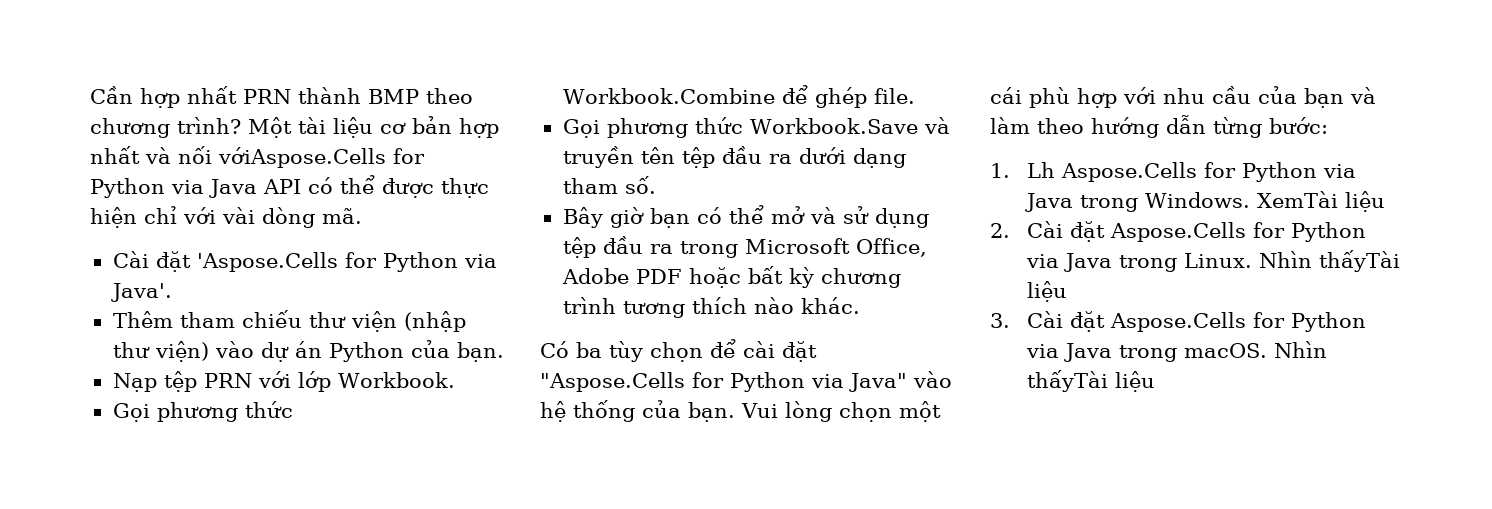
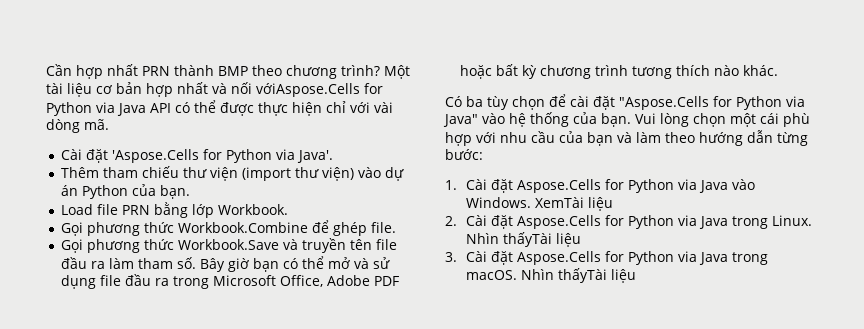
- Thêm tham chiếu thư viện (nhập thư viện) vào dự án Python của bạn.
+ Thêm tham chiếu thư viện (import thư viện) vào dự án Python của bạn.
- Nạp tệp PRN với lớp Workbook.
+ Load file PRN bằng lớp Workbook.
- Gọi phương thức Workbook.Save và truyền tên tệp đầu ra dưới dạng tham số.
- Bây giờ bạn có thể mở và sử dụng tệp đầu ra trong Microsoft Office, Adobe PDF hoặc bất kỳ chương trình tương thích nào khác.
+ Gọi phương thức Workbook.Save và truyền tên file đầu ra làm tham số. Bây giờ bạn có thể mở và sử dụng file đầu ra trong Microsoft Office, Adobe PDF hoặc bất kỳ chương trình tương thích nào khác.
- 1. Lh Aspose.Cells for Python via Java trong Windows.
+ 1. Cài đặt Aspose.Cells for Python via Java vào Windows.

